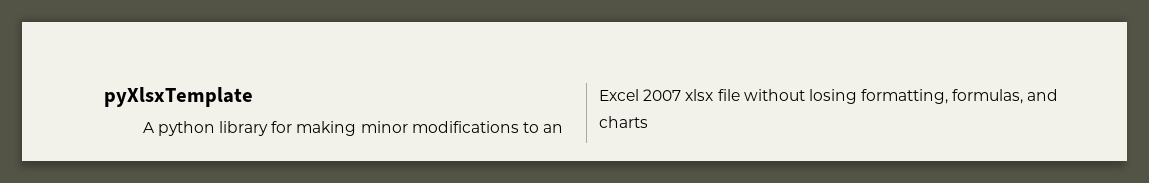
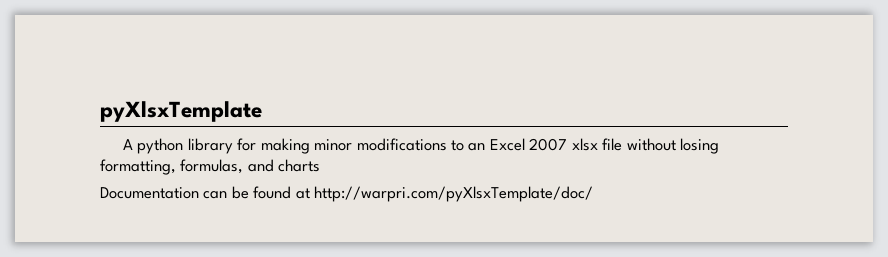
+ Documentation can be found at http://warpri.com/pyXlsxTemplate/doc/

